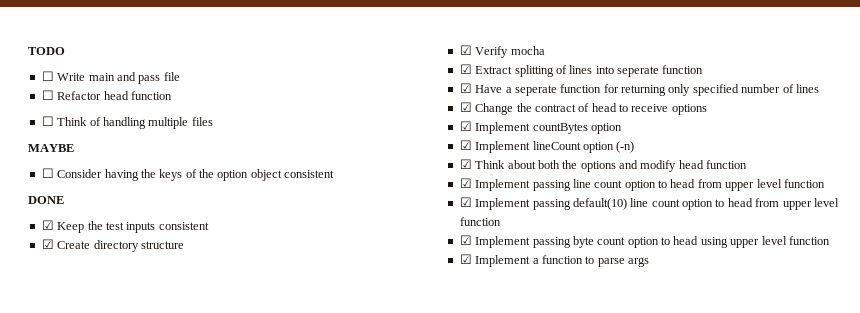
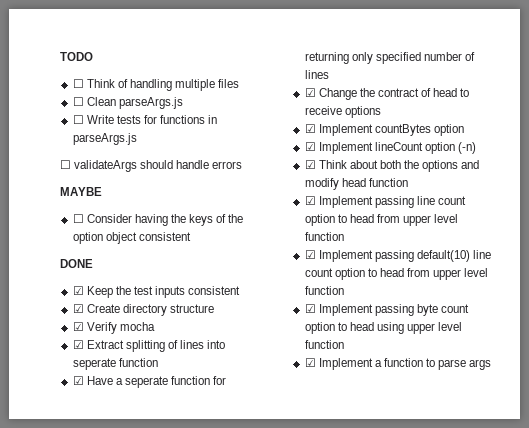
- ☐ Write main and pass file
- ☐ Refactor head function
+ ☐ Clean parseArgs.js
+ ☐ Write tests for functions in parseArgs.js
+ ☐ validateArgs should handle errors

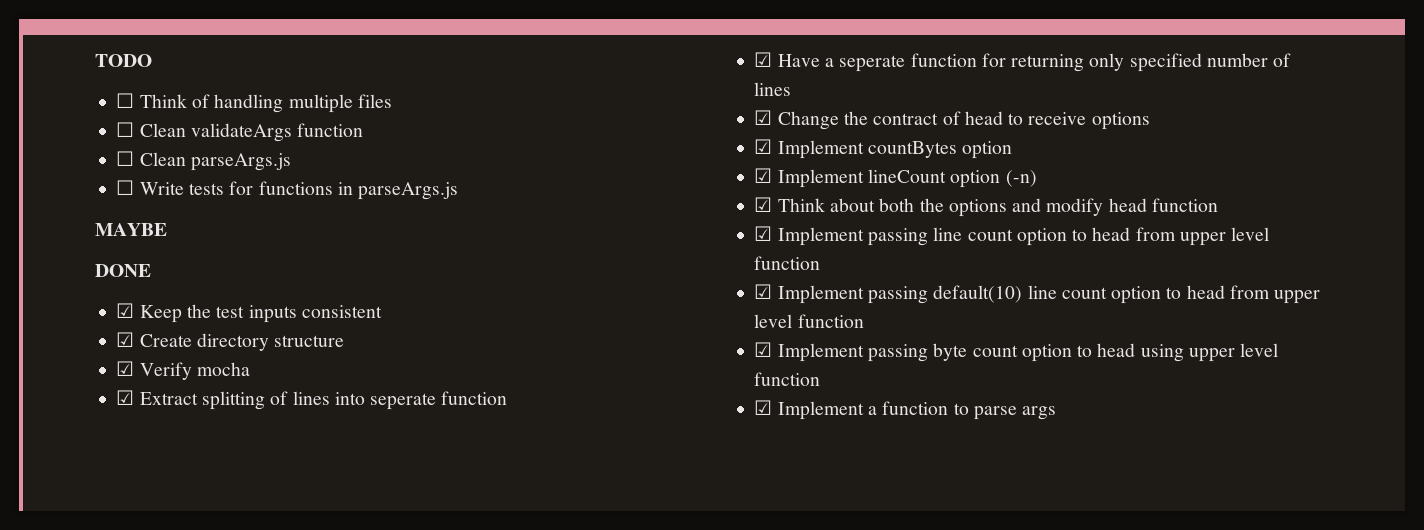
+ ☐ Clean validateArgs function
- ☐ validateArgs should handle errors
  MAYBE
- ☐ Consider having the keys of the option object consistent

